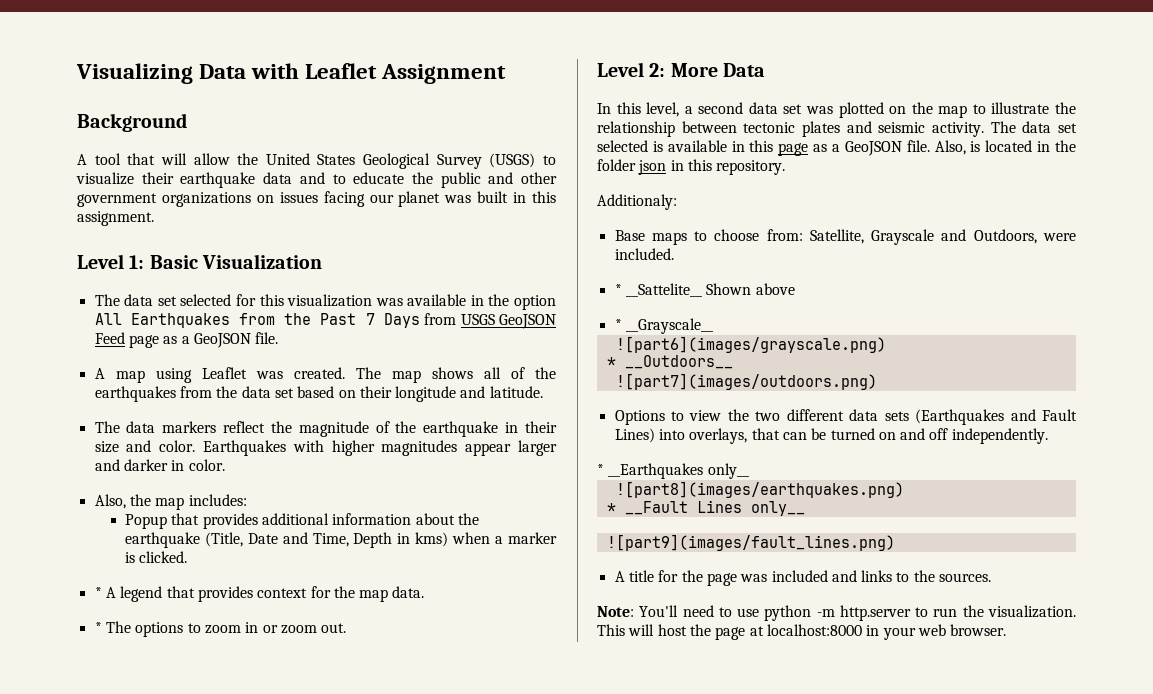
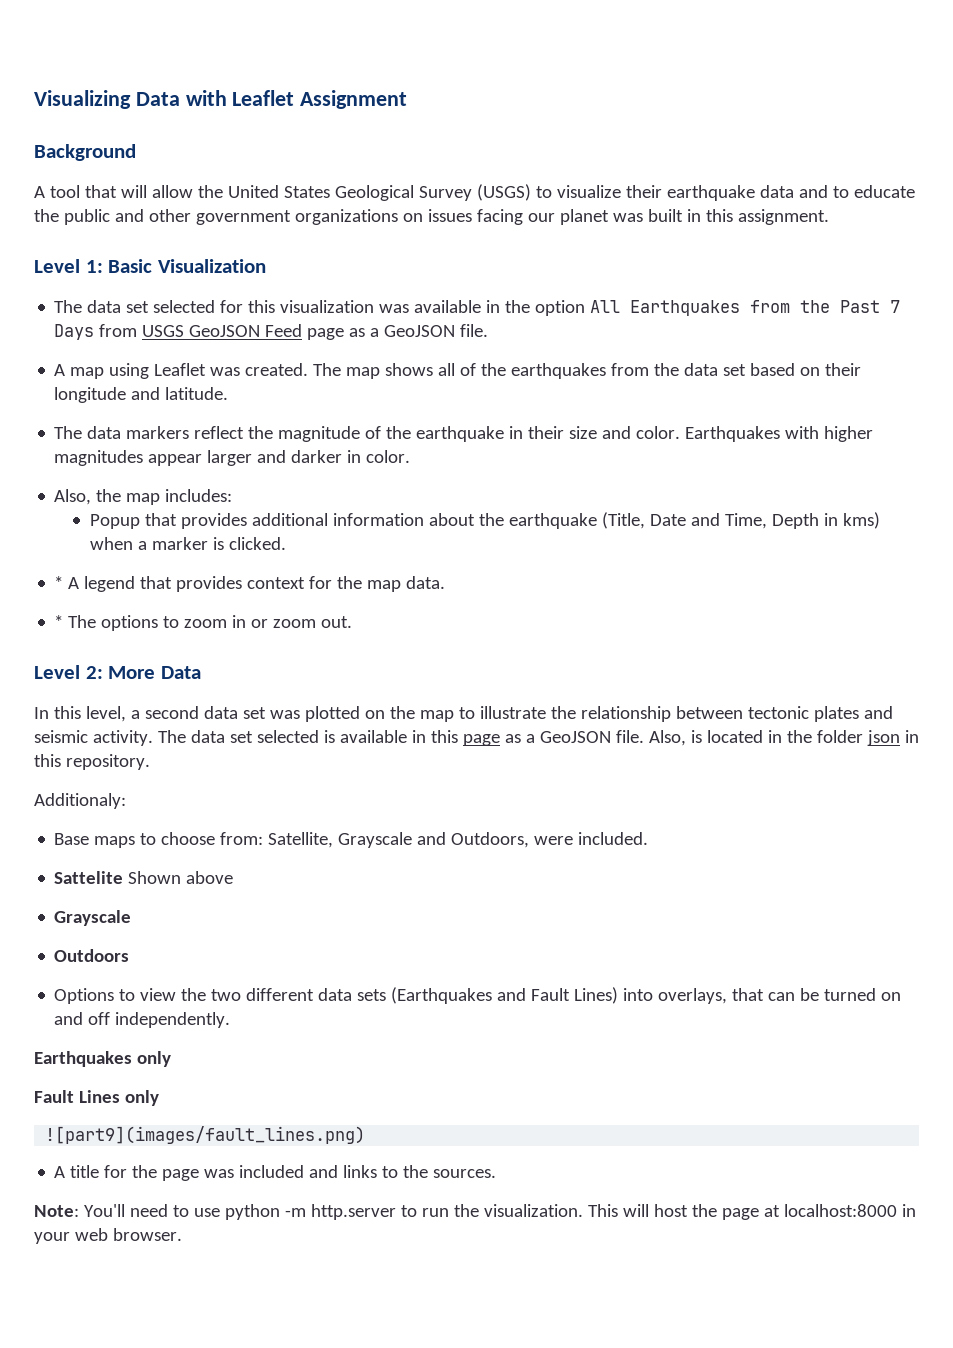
- * __Sattelite__ Shown above
- * __Grayscale__
- ![part6](images/grayscale.png)
- * __Outdoors__
- ![part7](images/outdoors.png)
+ Sattelite Shown above
+ Grayscale
+ Outdoors
- * __Earthquakes only__
- ![part8](images/earthquakes.png)
- * __Fault Lines only__
+ Earthquakes only
+ Fault Lines only

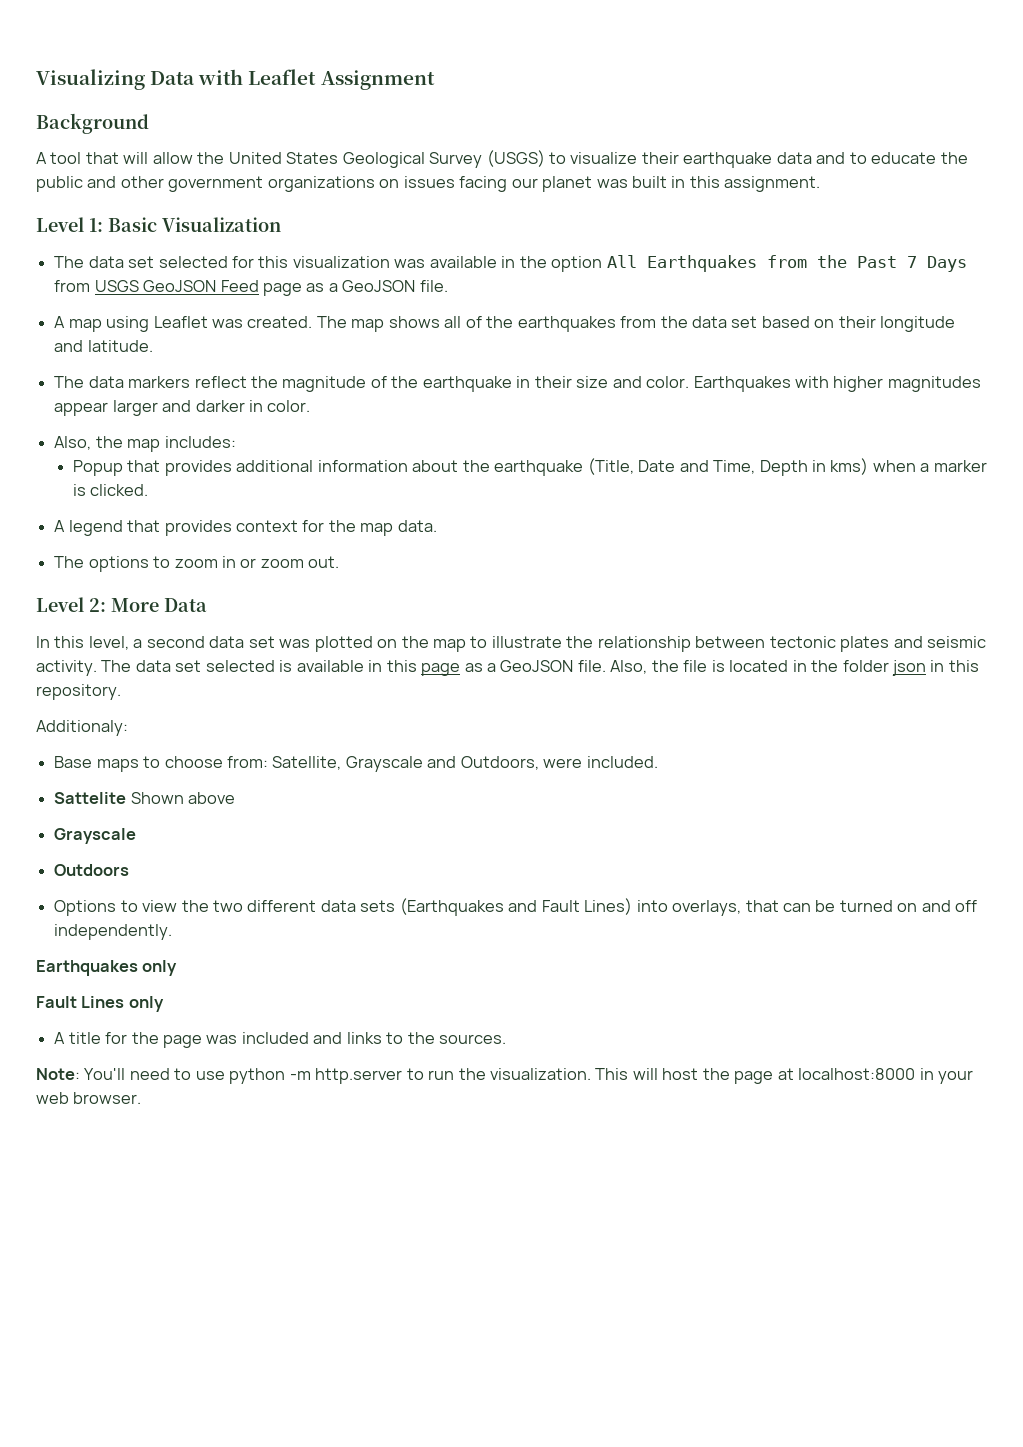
- * A legend that provides context for the map data.
+ A legend that provides context for the map data.
- * The options to zoom in or zoom out.
+ The options to zoom in or zoom out.
- Also, is located in the folder json in this repository.
+ Also, the file is located in the folder json in this repository.
- ![part9](images/fault_lines.png)

